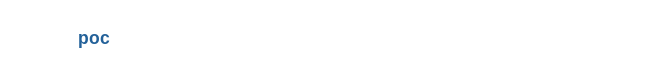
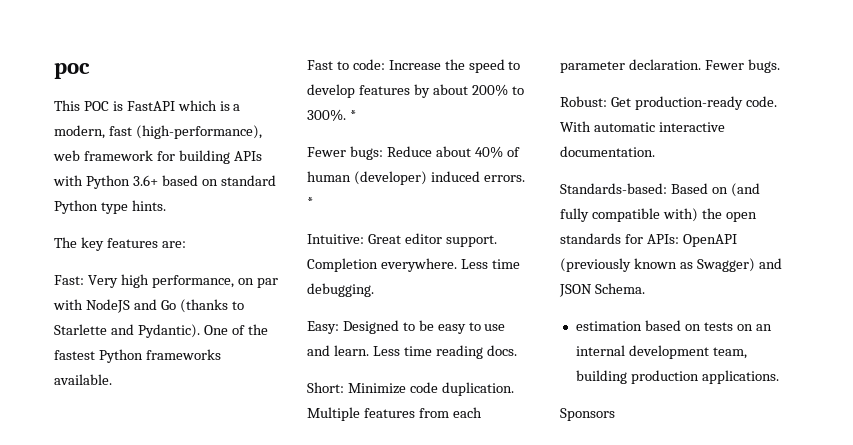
+ This POC is FastAPI which is a modern, fast (high-performance), web framework for building APIs with Python 3.6+ based on standard Python type hints.
+ The key features are:
+ Fast: Very high performance, on par with NodeJS and Go (thanks to Starlette and Pydantic). One of the fastest Python frameworks available.
+ Fast to code: Increase the speed to develop features by about 200% to 300%. *
+ Fewer bugs: Reduce about 40% of human (developer) induced errors. *
+ Intuitive: Great editor support. Completion everywhere. Less time debugging.
+ Easy: Designed to be easy to use and learn. Less time reading docs.
+ Short: Minimize code duplication. Multiple features from each parameter declaration. Fewer bugs.
+ Robust: Get production-ready code. With automatic interactive documentation.
+ Standards-based: Based on (and fully compatible with) the open standards for APIs: OpenAPI (previously known as Swagger) and JSON Schema.
+ estimation based on tests on an internal development team, building production applications.
+ Sponsors

